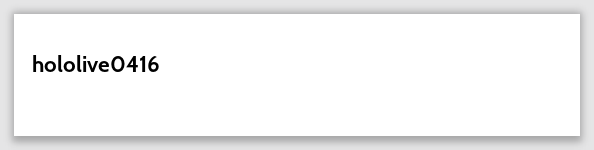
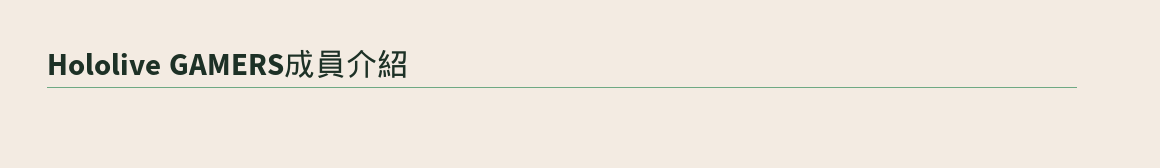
- hololive0416
+ Hololive GAMERS成員介紹

